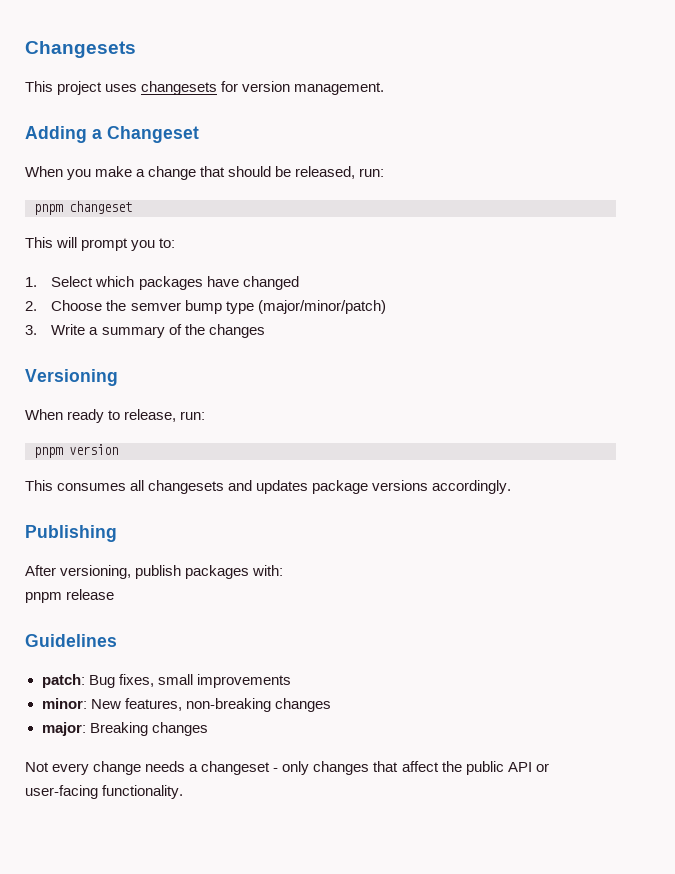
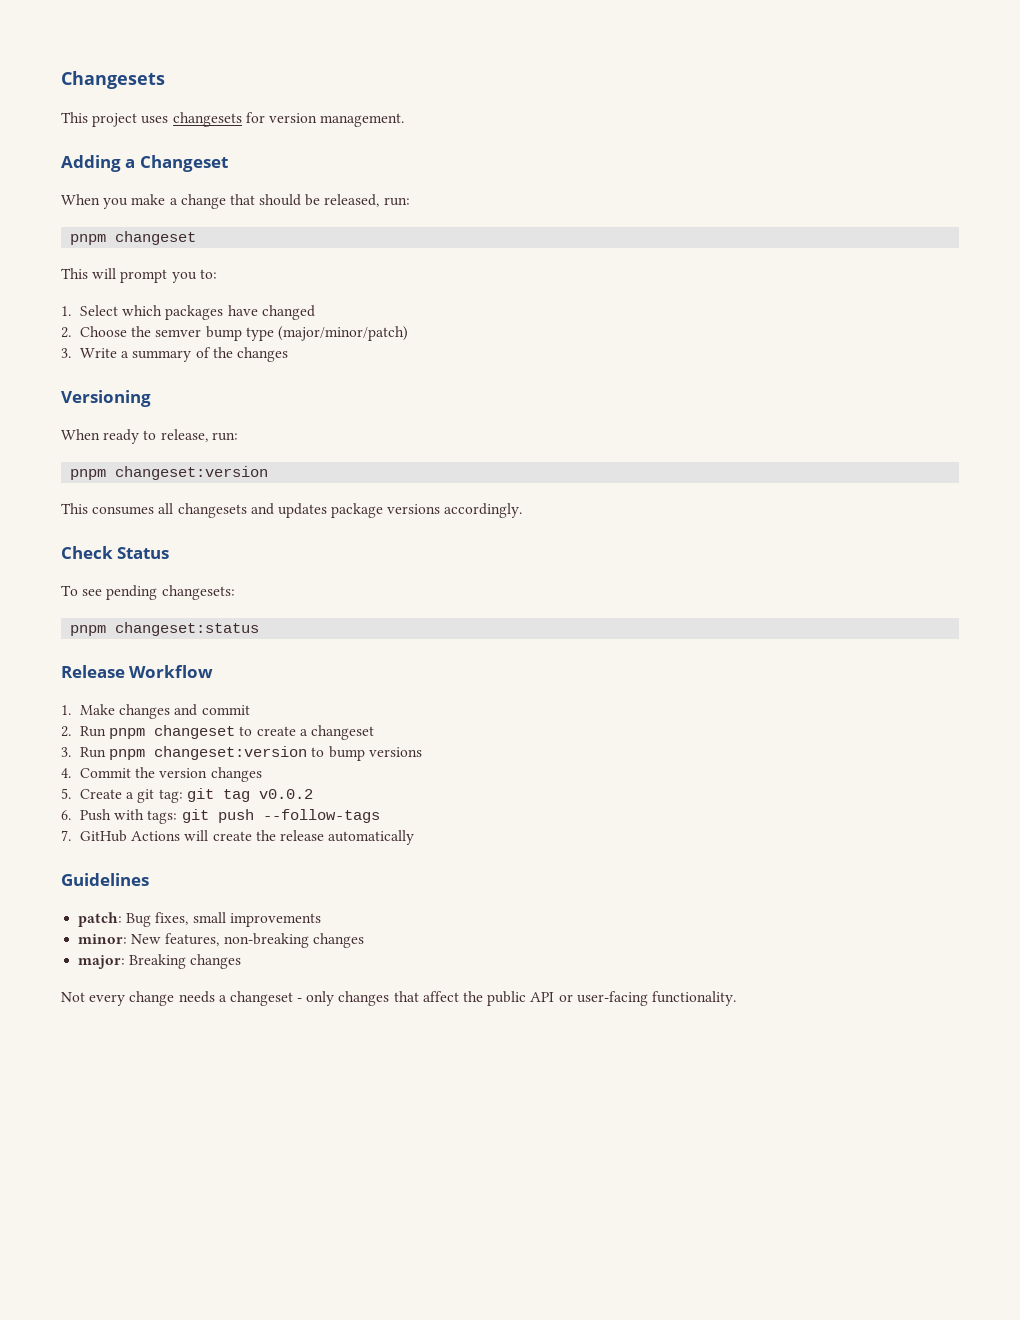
  When ready to release, run:
- pnpm version
+ pnpm changeset:version
- Publishing
- After versioning, publish packages with:
- pnpm release
+ Check Status
+ To see pending changesets:
+ pnpm changeset:status
+ Release Workflow
+ 1. Make changes and commit
+ 2. Run pnpm changeset to create a changeset
+ 3. Run pnpm changeset:version to bump versions
+ 4. Commit the version changes
+ 5. Create a git tag: git tag v0.0.2
+ 6. Push with tags: git push --follow-tags
+ 7. GitHub Actions will create the release automatically

